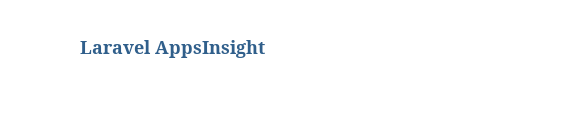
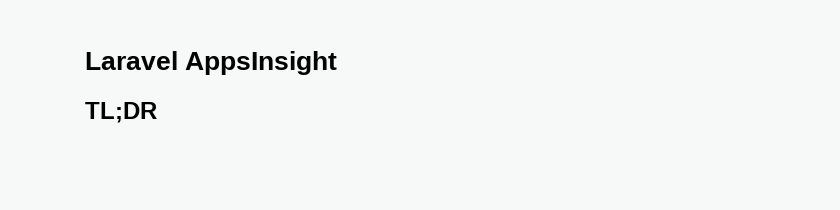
+ TL;DR

